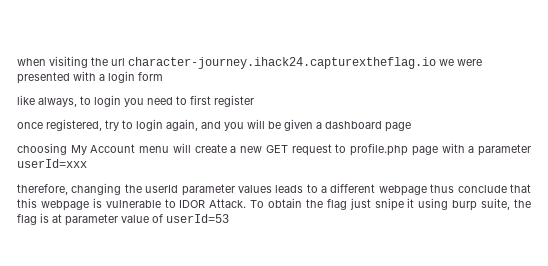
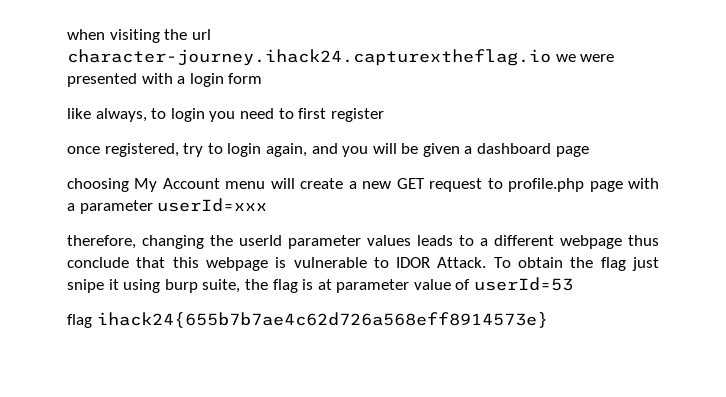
+ flag ihack24{655b7b7ae4c62d726a568eff8914573e}

